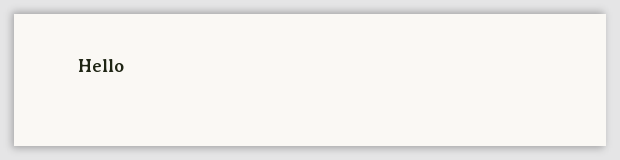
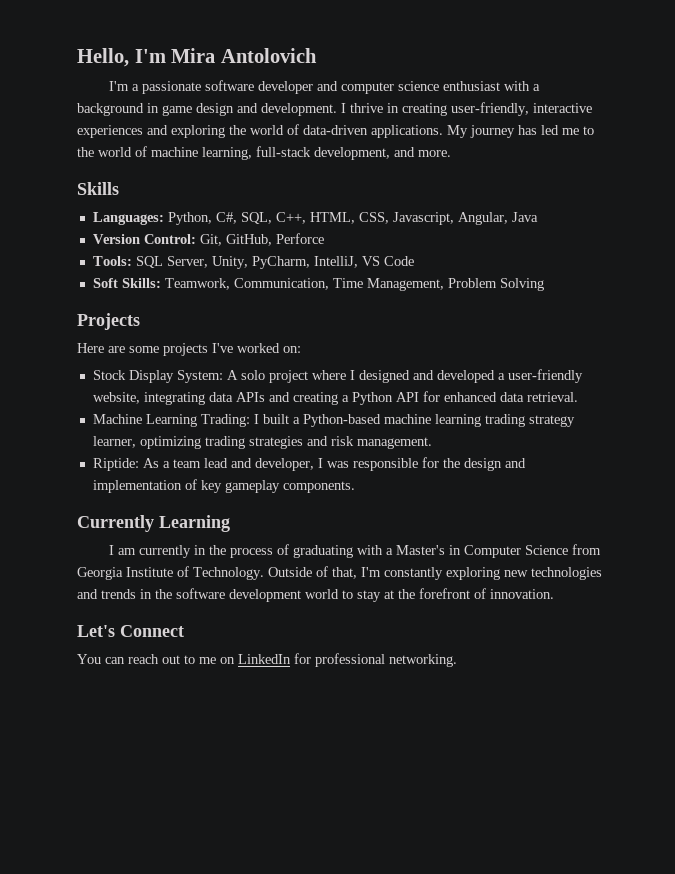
- Hello
+ Hello, I'm Mira Antolovich
+ I'm a passionate software developer and computer science enthusiast with a background in game design and development. I thrive in creating user-friendly, interactive experiences and exploring the world of data-driven applications. My journey has led me to the world of machine learning, full-stack development, and more.
+ Skills
+ Languages: Python, C#, SQL, C++, HTML, CSS, Javascript, Angular, Java
+ Version Control: Git, GitHub, Perforce
+ Tools: SQL Server, Unity, PyCharm, IntelliJ, VS Code
+ Soft Skills: Teamwork, Communication, Time Management, Problem Solving
+ Projects
+ Here are some projects I've worked on:
+ Stock Display System: A solo project where I designed and developed a user-friendly website, integrating data APIs and creating a Python API for enhanced data retrieval.
+ Machine Learning Trading: I built a Python-based machine learning trading strategy learner, optimizing trading strategies and risk management.
+ Riptide: As a team lead and developer, I was responsible for the design and implementation of key gameplay components.
+ Currently Learning
+ I am currently in the process of graduating with a Master's in Computer Science from Georgia Institute of Technology. Outside of that, I'm constantly exploring new technologies and trends in the software development world to stay at the forefront of innovation.
+ Let's Connect
+ You can reach out to me on LinkedIn for professional networking.

